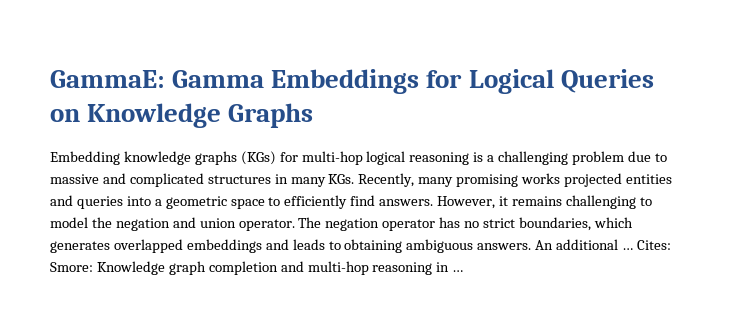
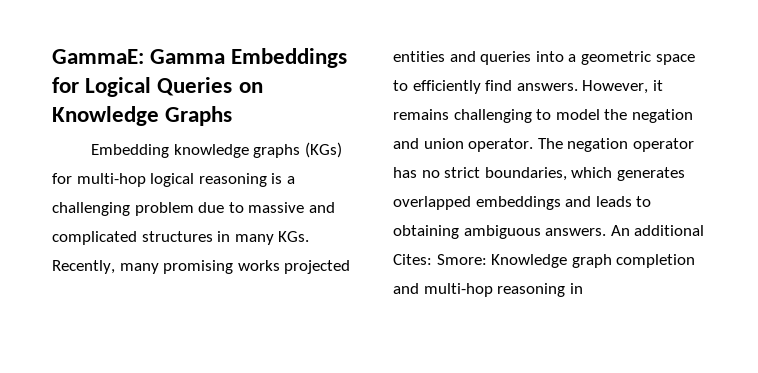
- An additional … Cites: Smore: Knowledge graph completion and multi-hop reasoning in …
+ An additional Cites: Smore: Knowledge graph completion and multi-hop reasoning in

